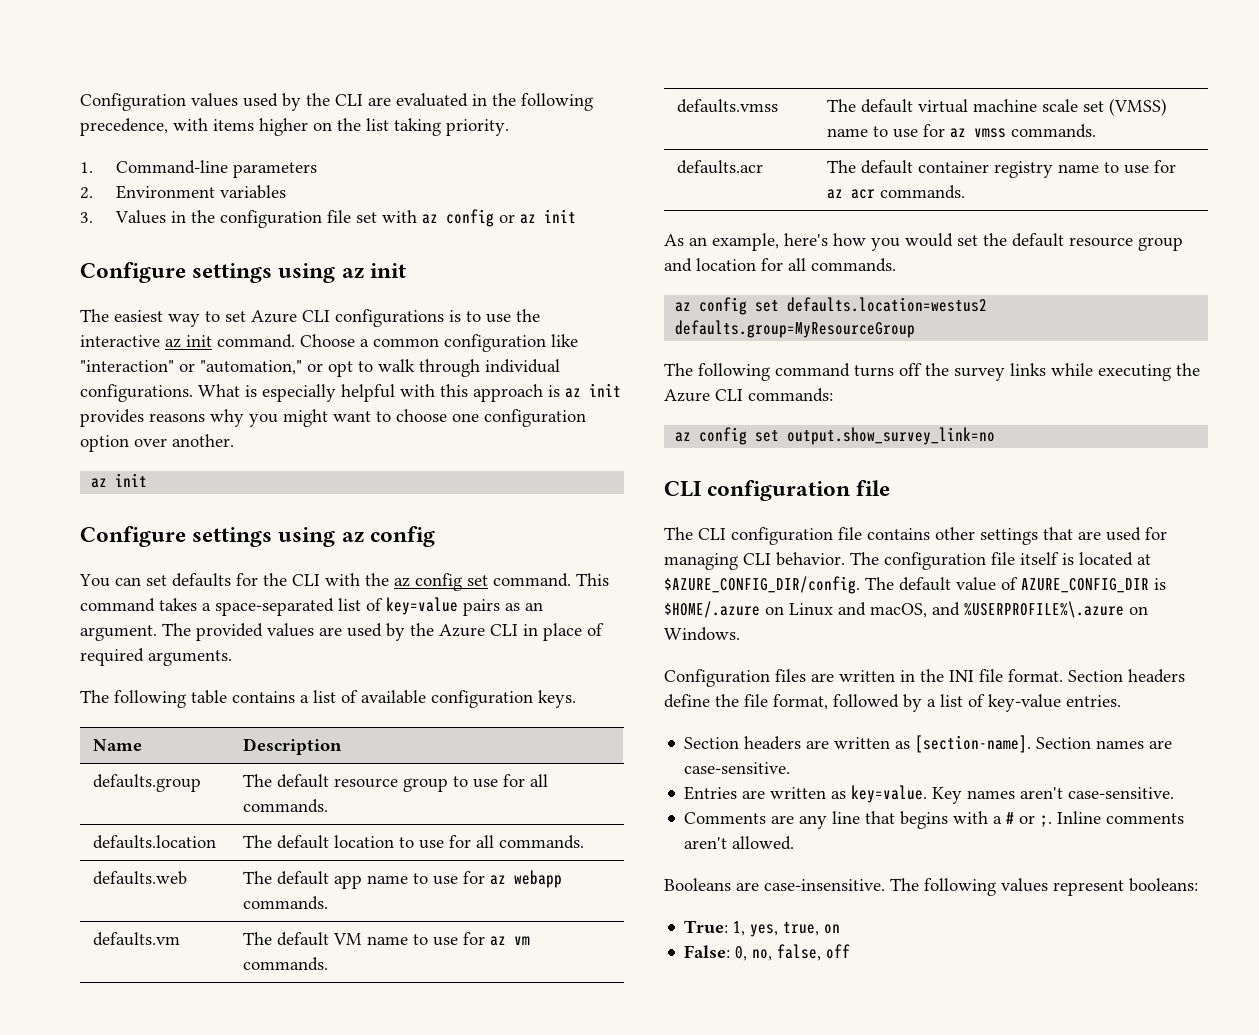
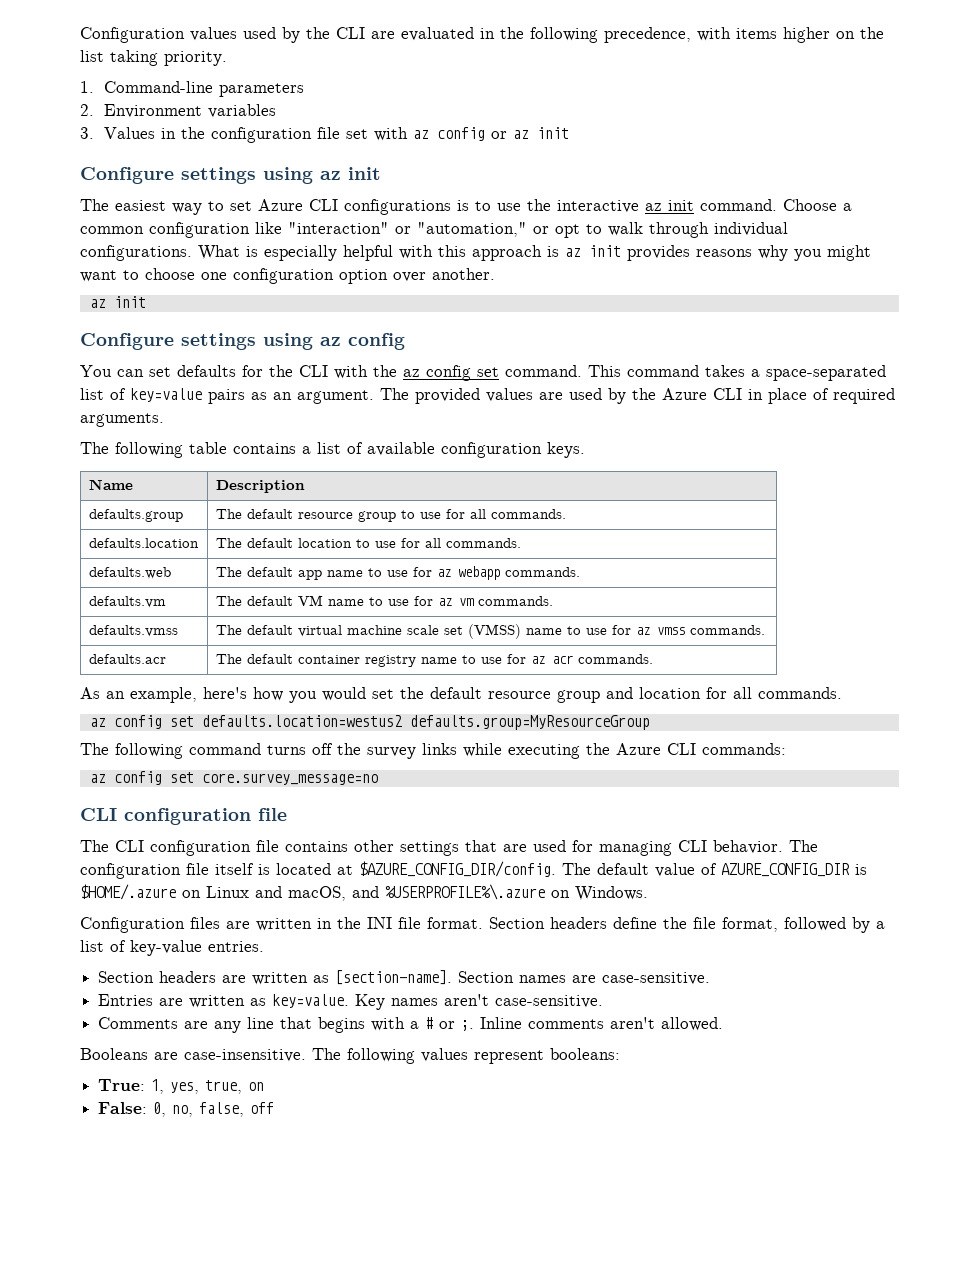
- az config set output.show_survey_link=no
+ az config set core.survey_message=no

